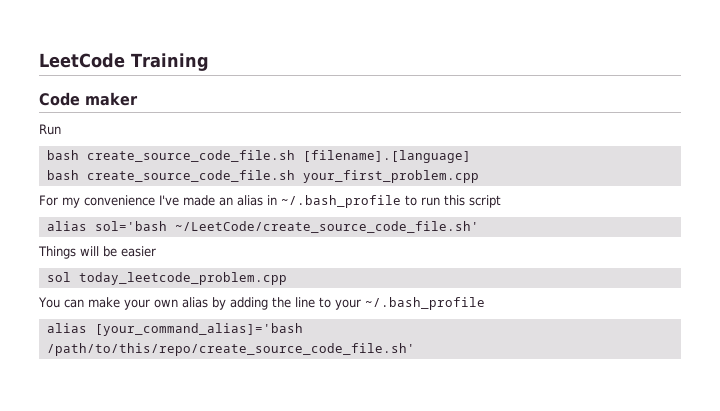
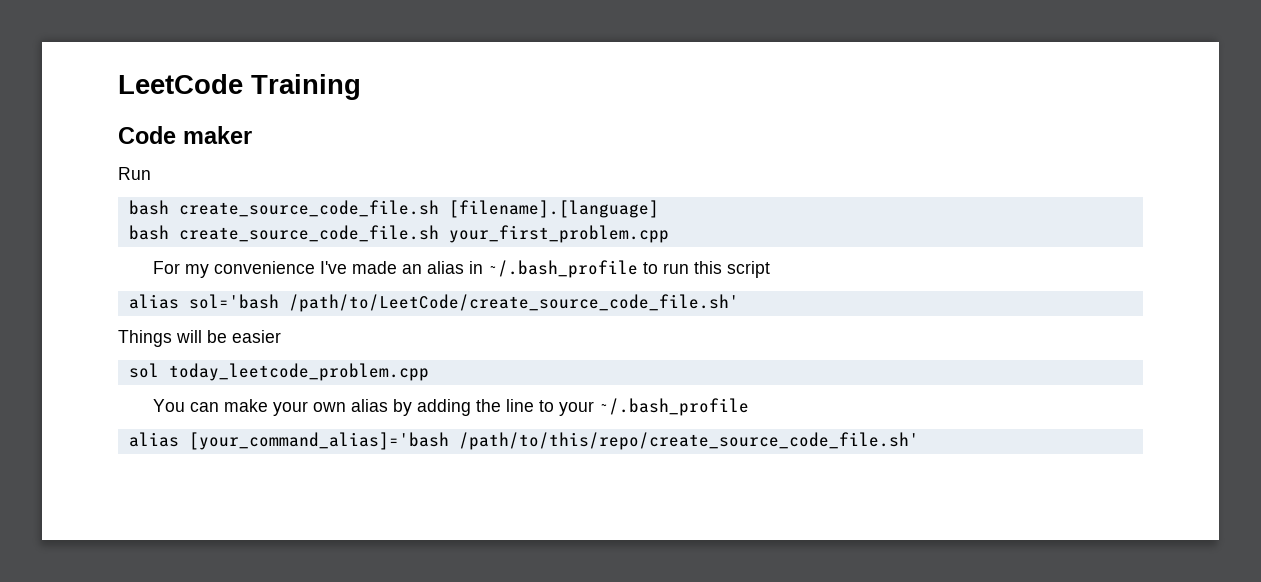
- alias sol='bash ~/LeetCode/create_source_code_file.sh'
+ alias sol='bash /path/to/LeetCode/create_source_code_file.sh'

